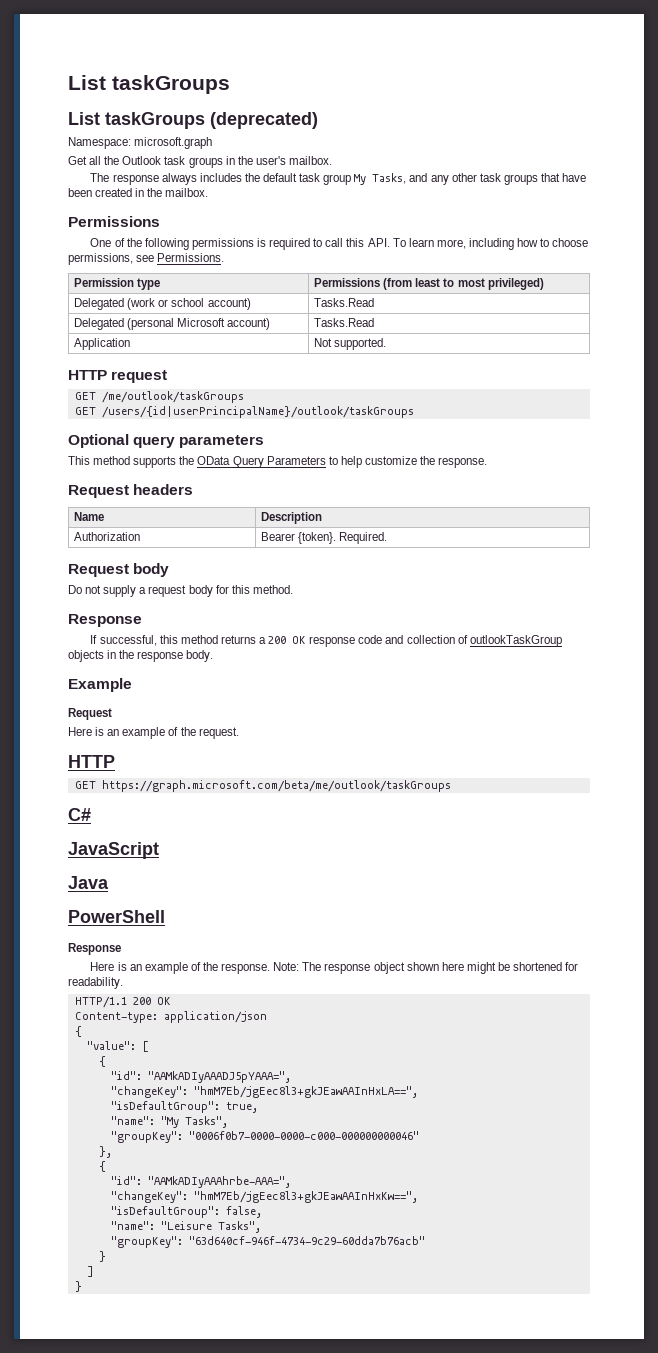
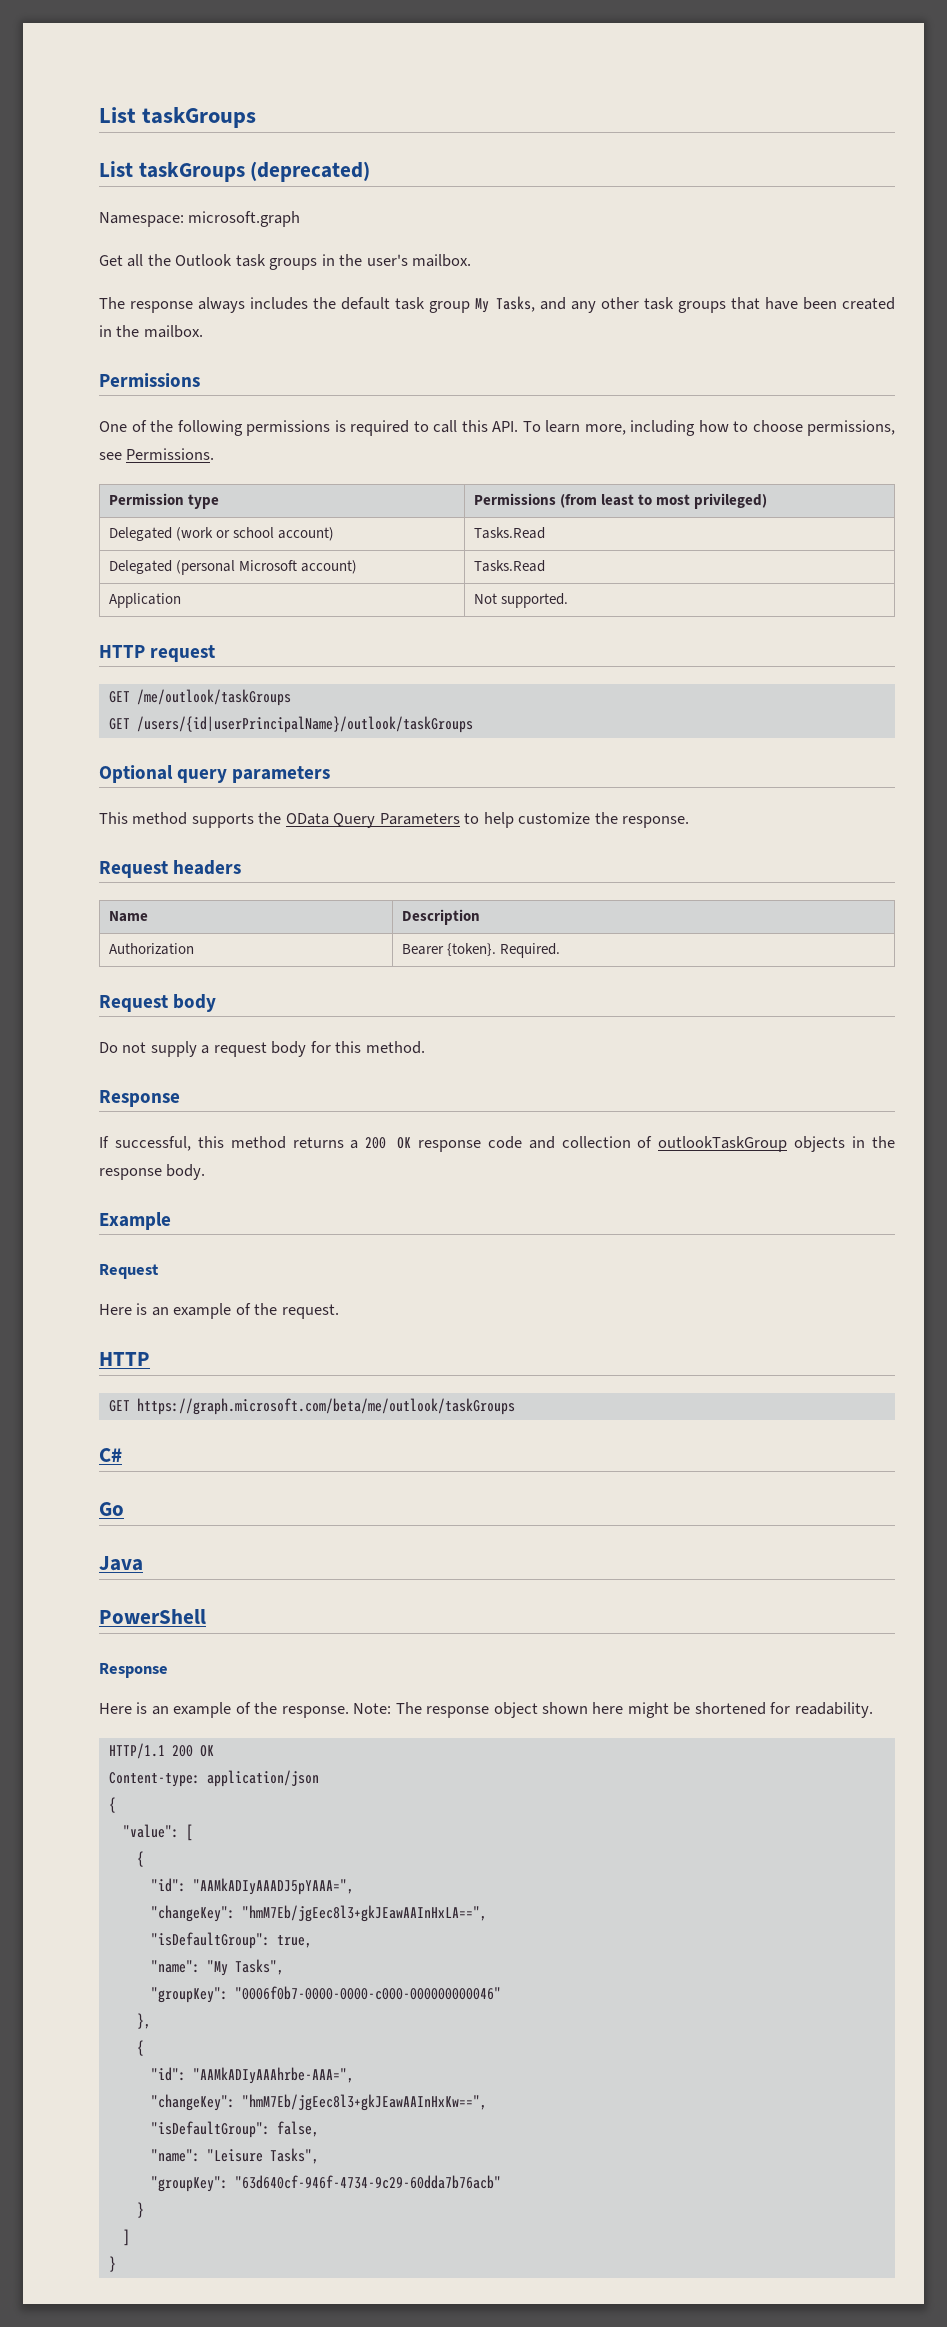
- JavaScript
+ Go

